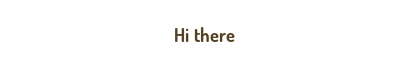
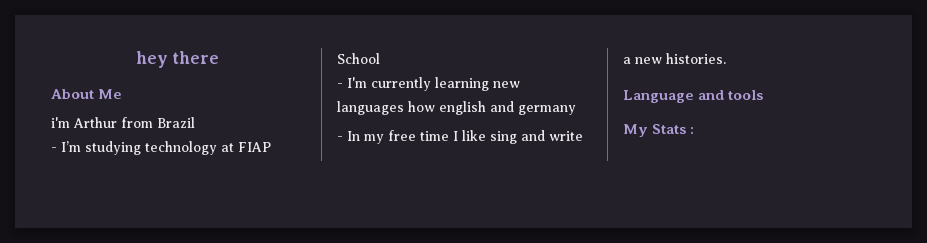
- Hi there
+ hey there
+ About Me
+ i'm Arthur from Brazil
+ - I’m studying technology at FIAP School
+ - I'm currently learning new languages how english and germany
+ - In my free time I like sing and write a new histories.
+ Language and tools
+ My Stats :

